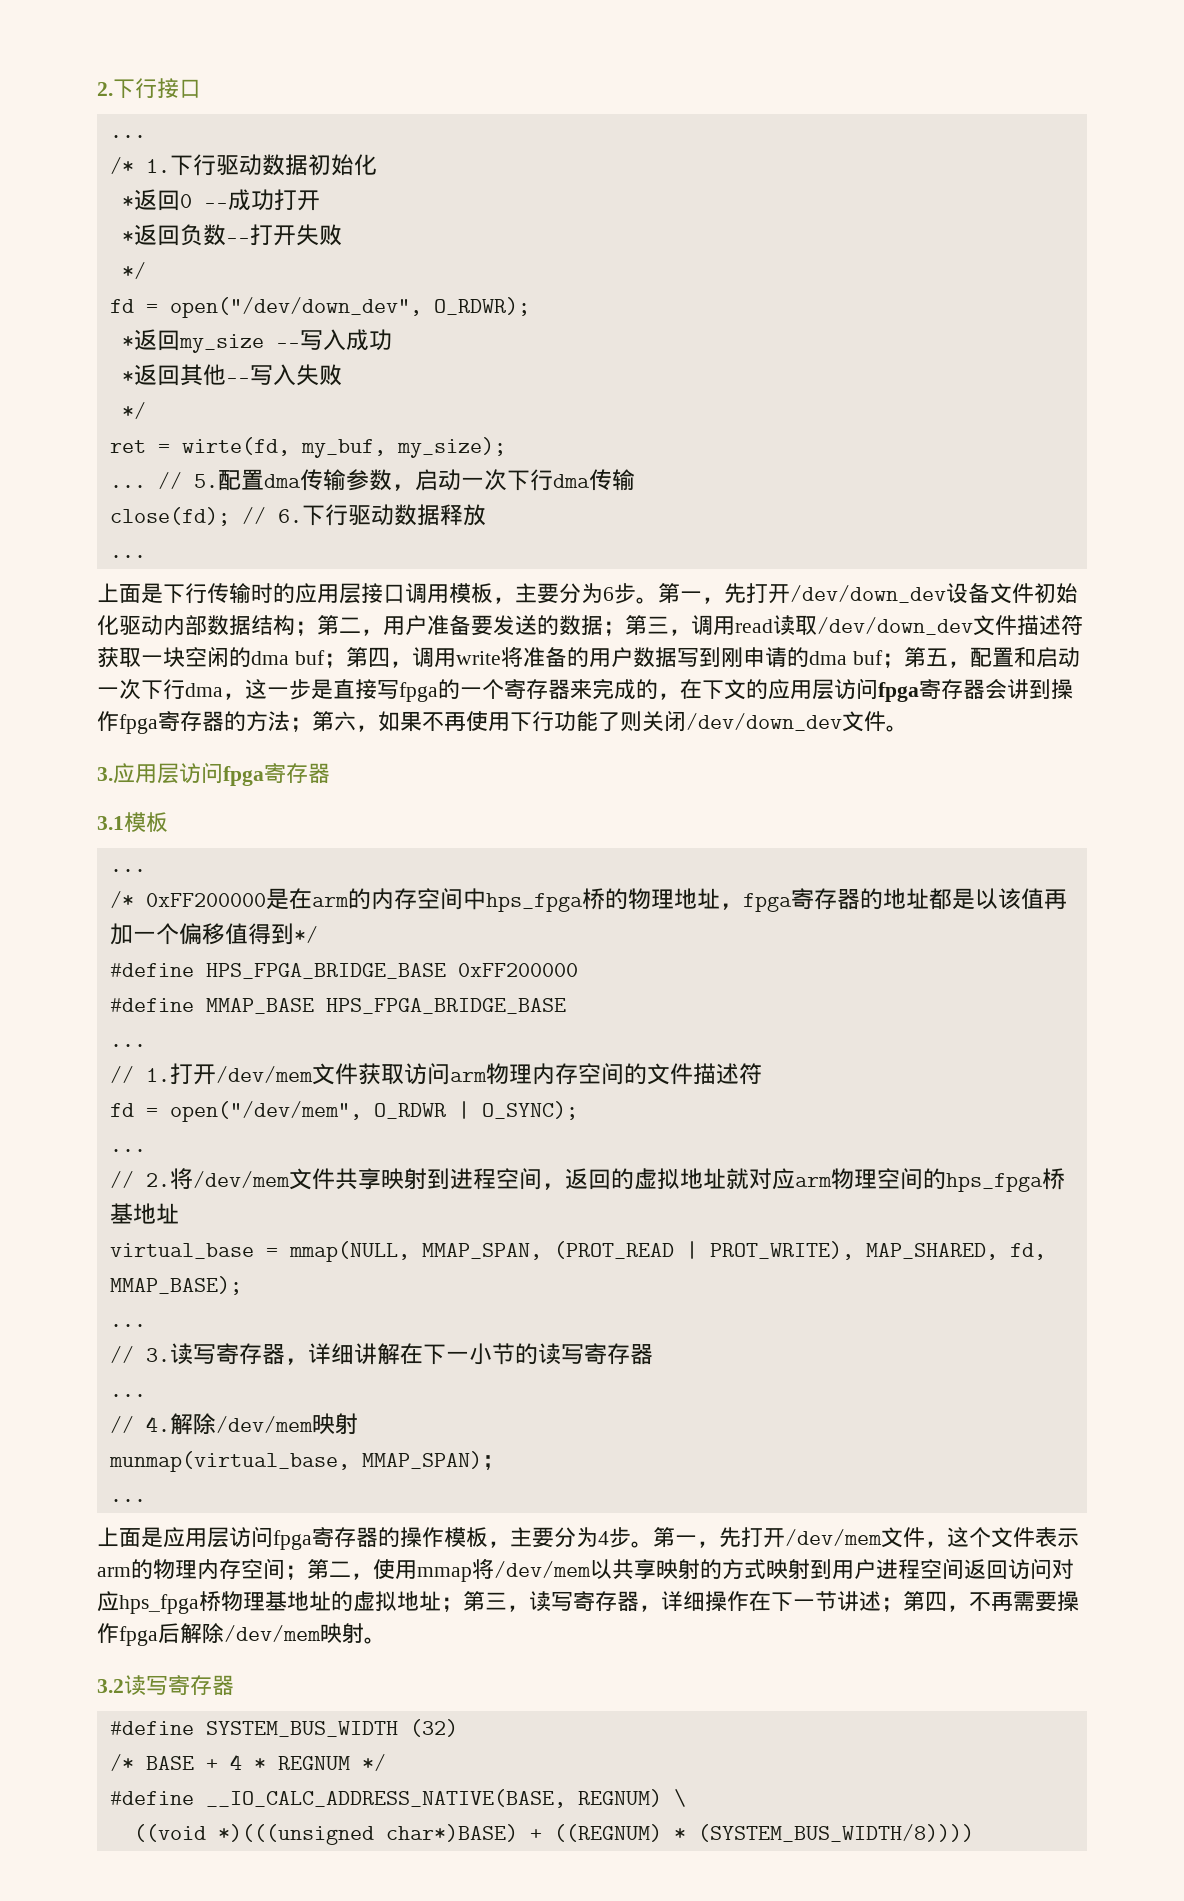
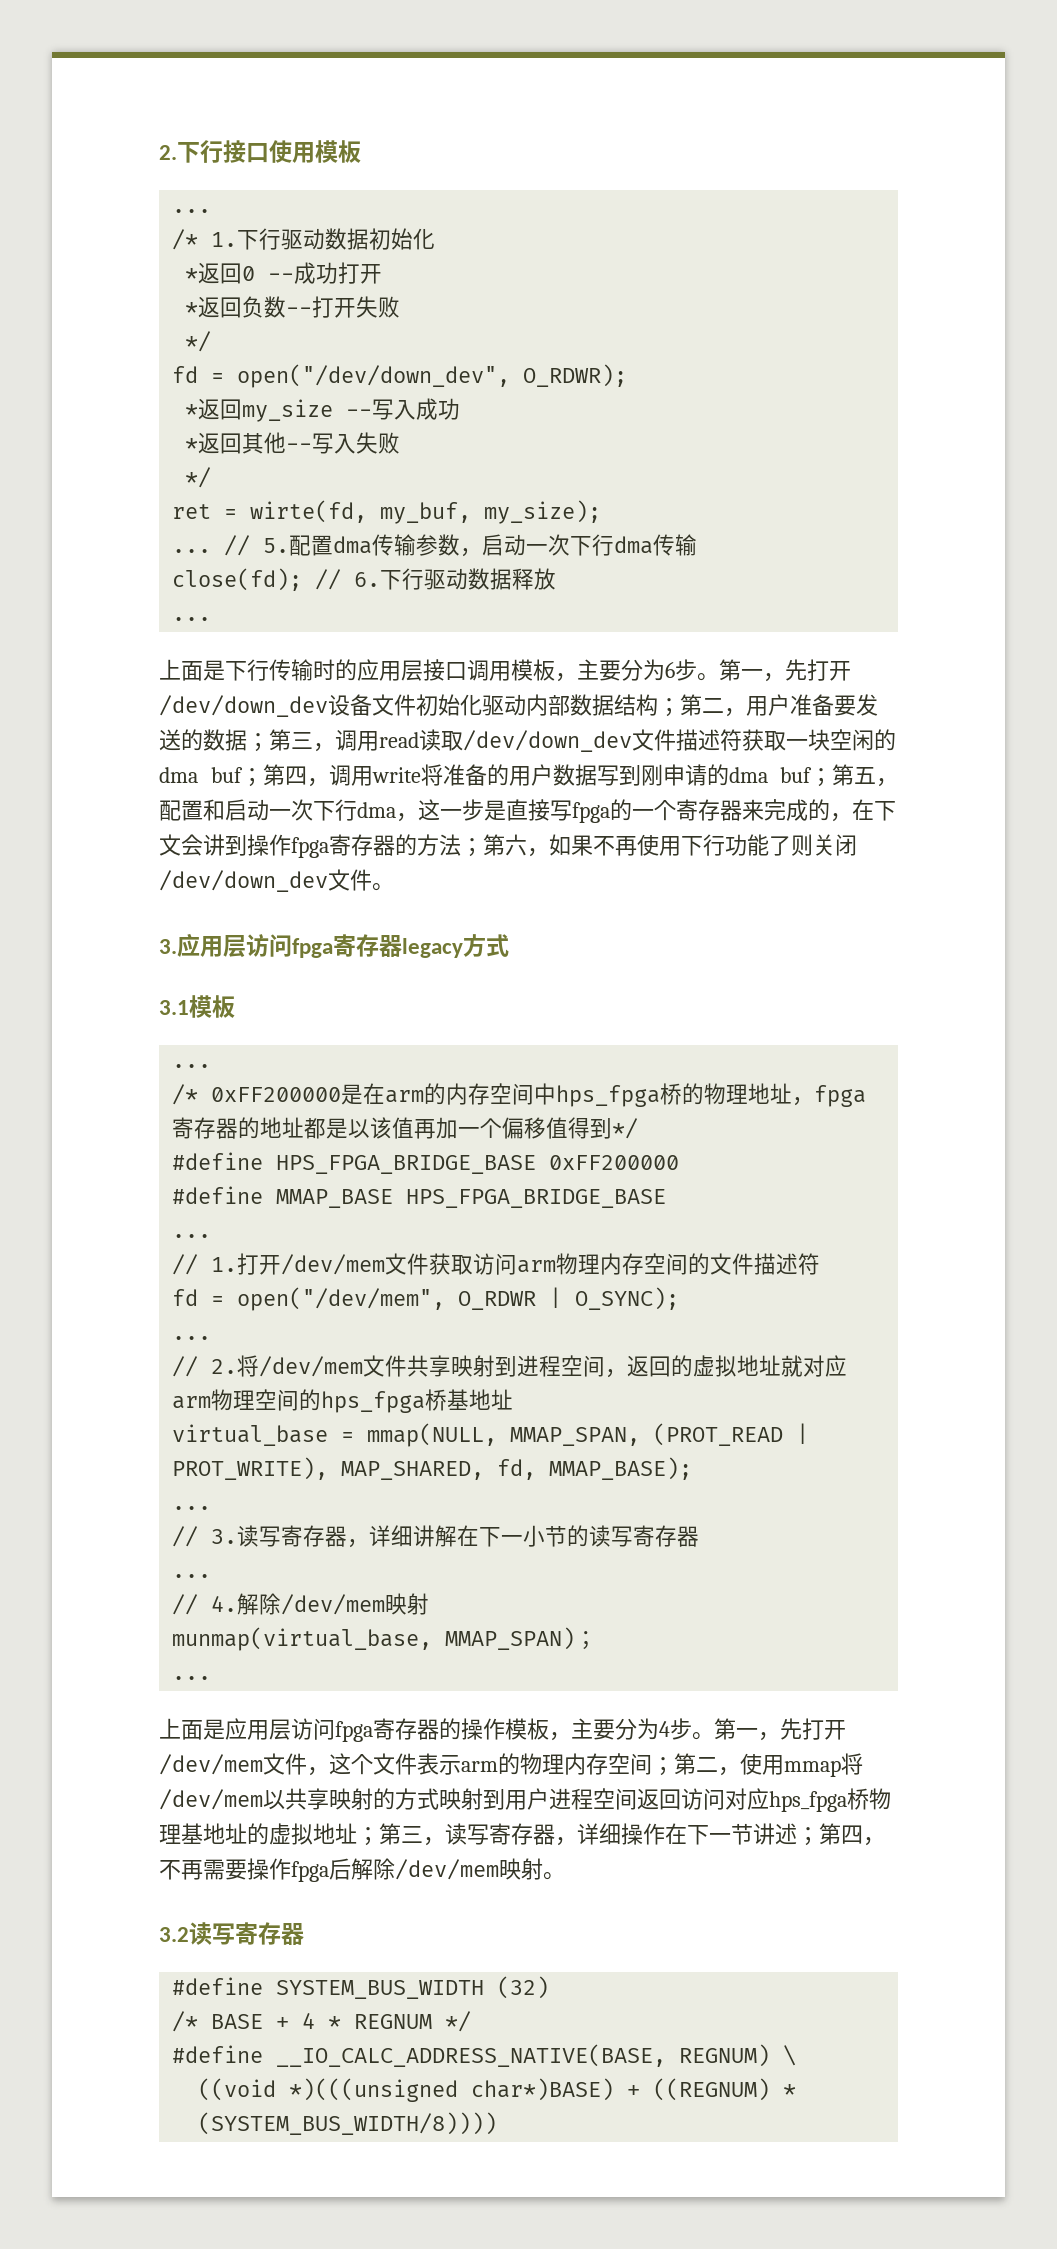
- 2.下行接口
+ 2.下行接口使用模板
- 第五，配置和启动一次下行dma，这一步是直接写fpga的一个寄存器来完成的，在下文的应用层访问fpga寄存器会讲到操作fpga寄存器的方法；
+ 第五，配置和启动一次下行dma，这一步是直接写fpga的一个寄存器来完成的，在下文会讲到操作fpga寄存器的方法；
- 3.应用层访问fpga寄存器
+ 3.应用层访问fpga寄存器legacy方式

